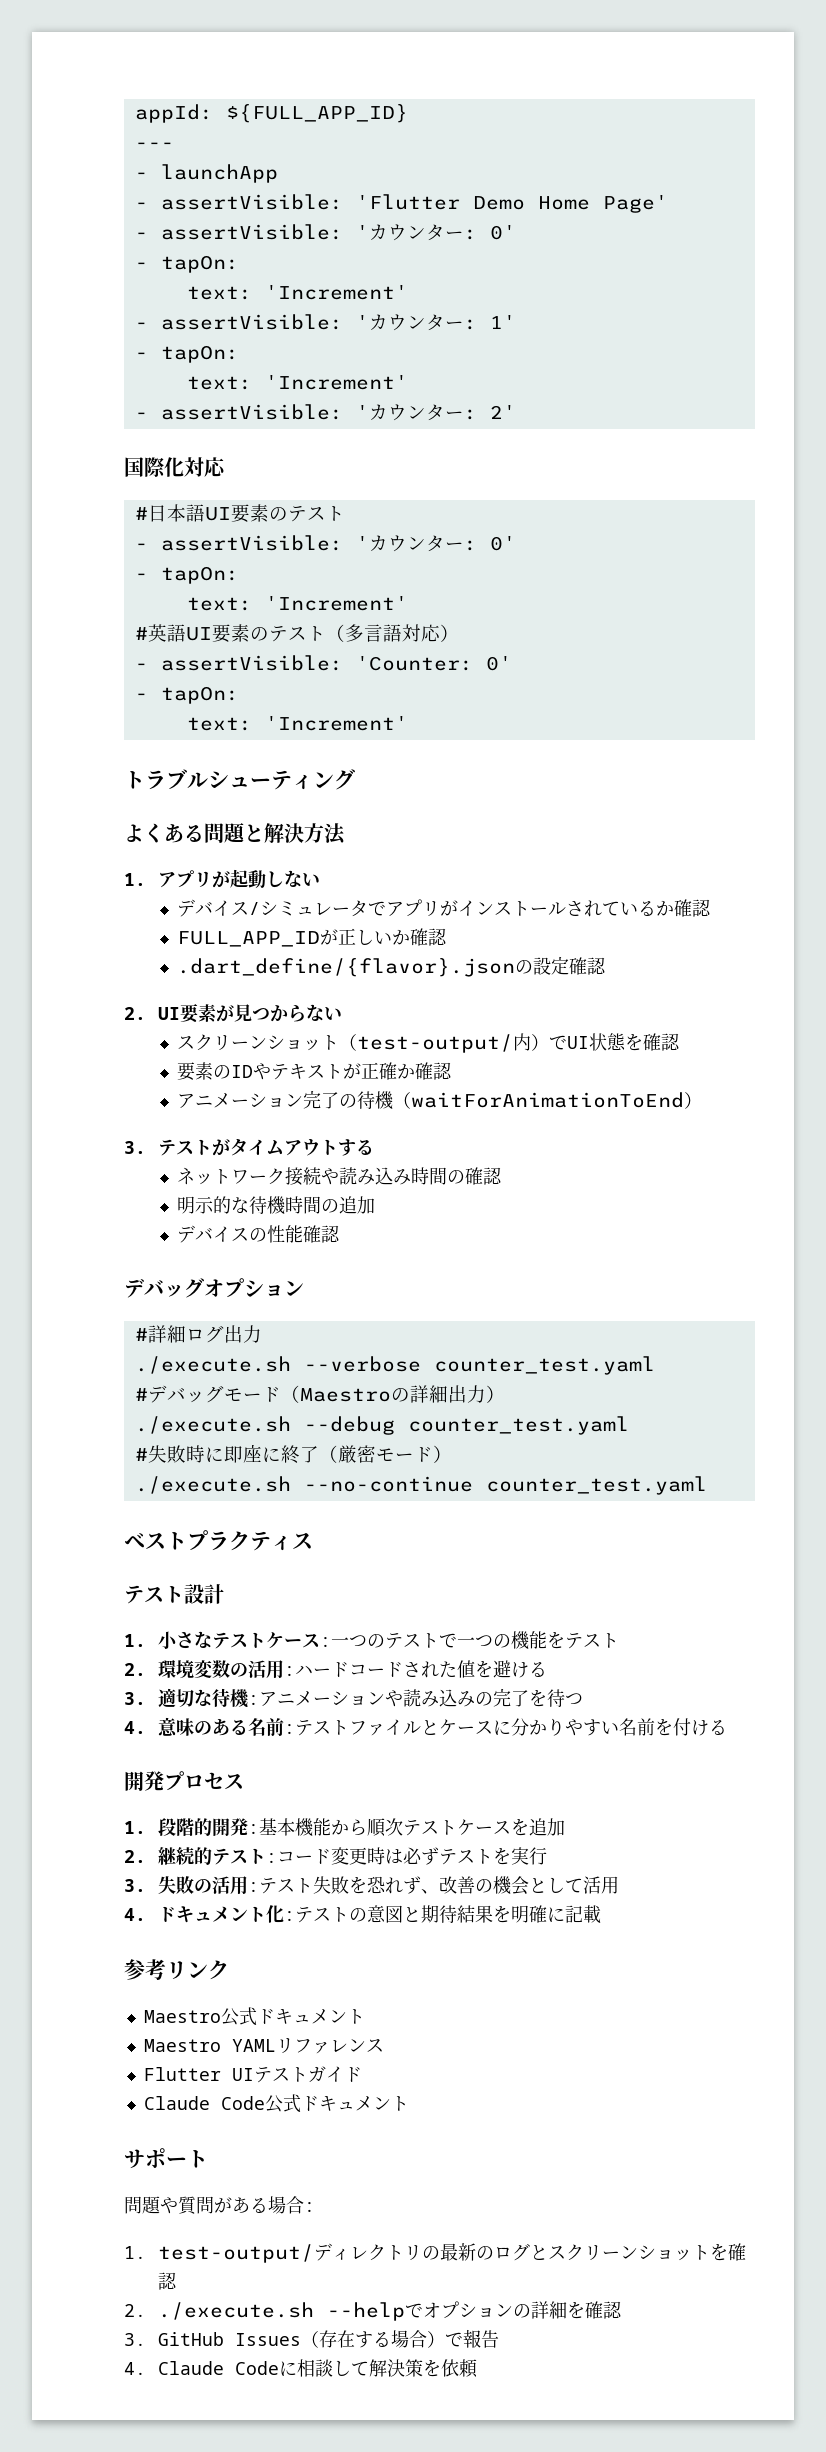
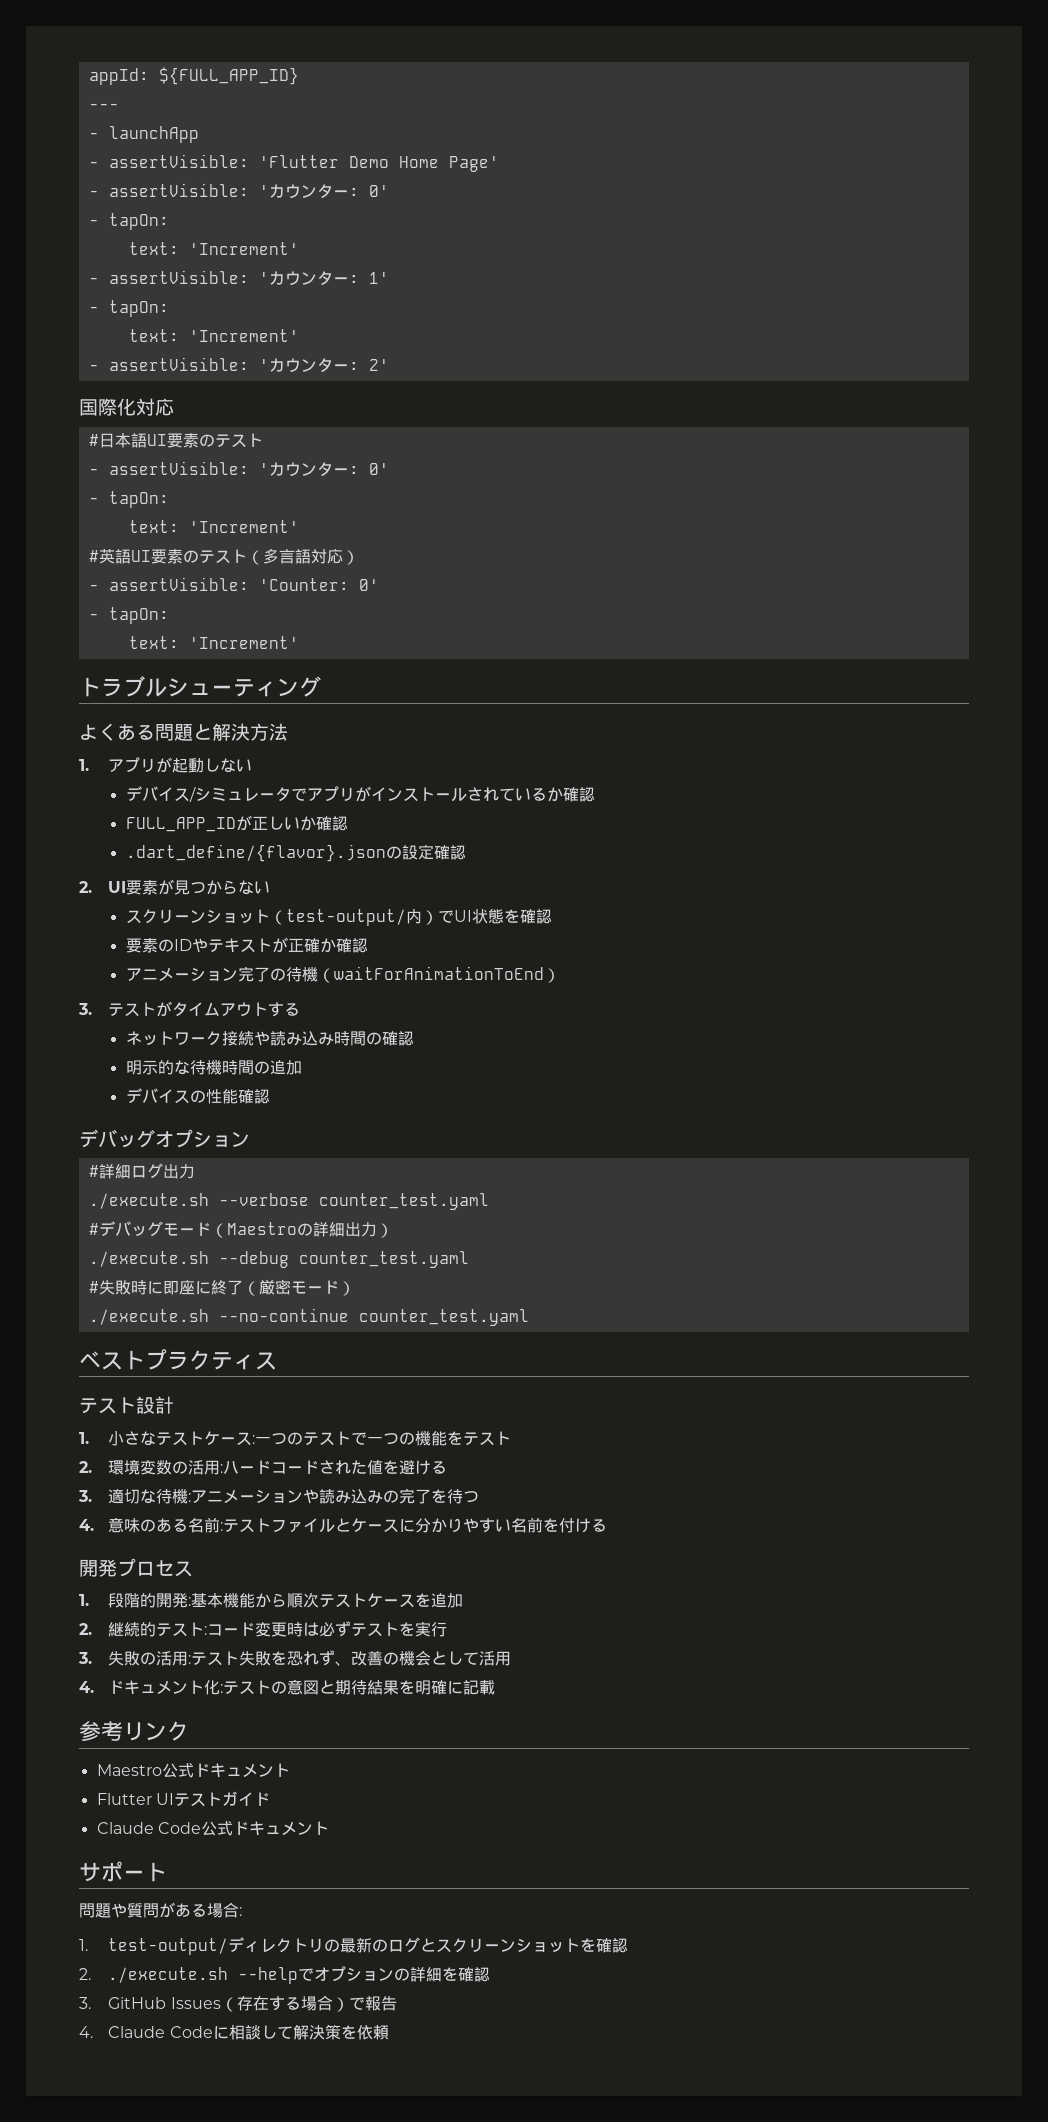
- Maestro YAMLリファレンス

